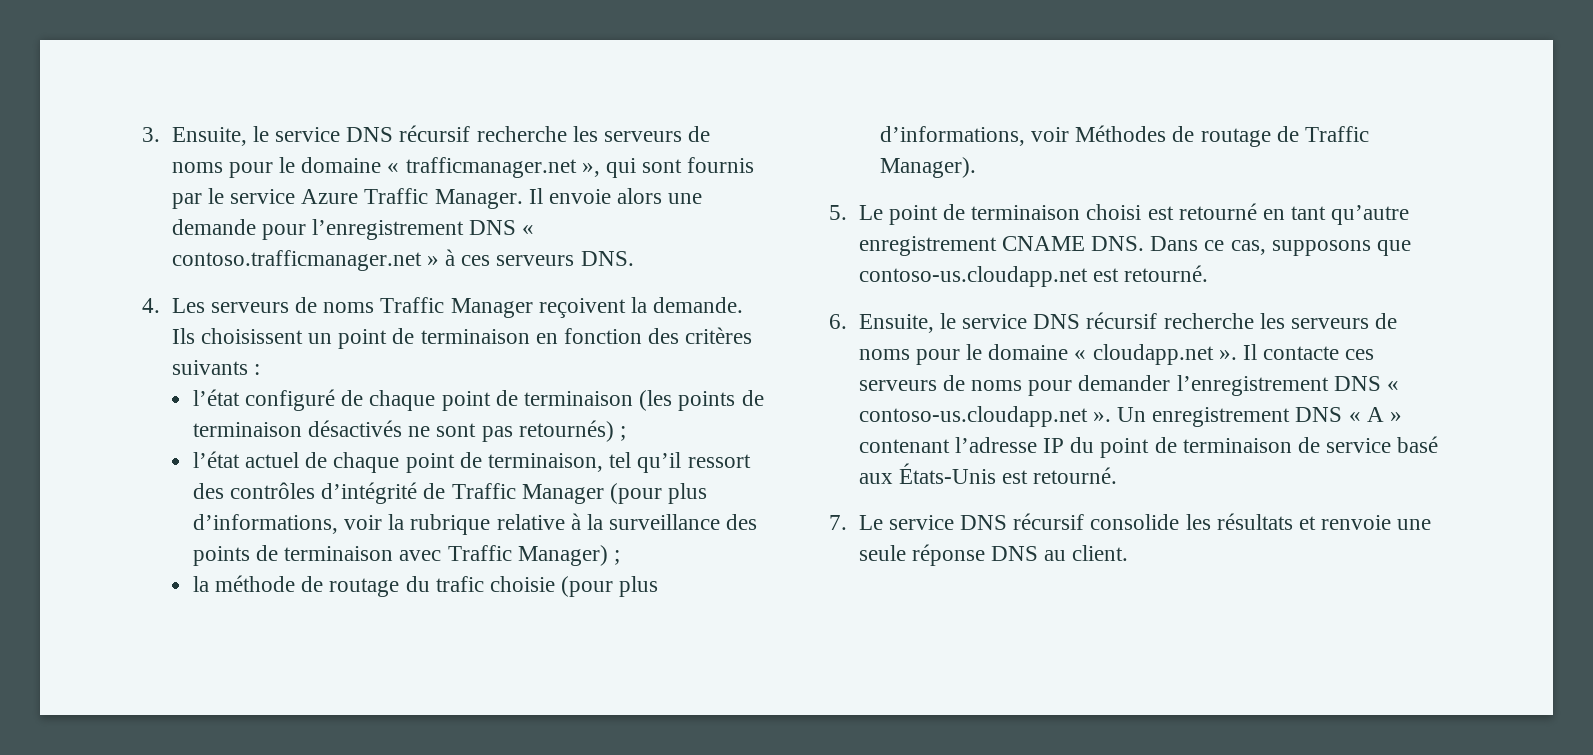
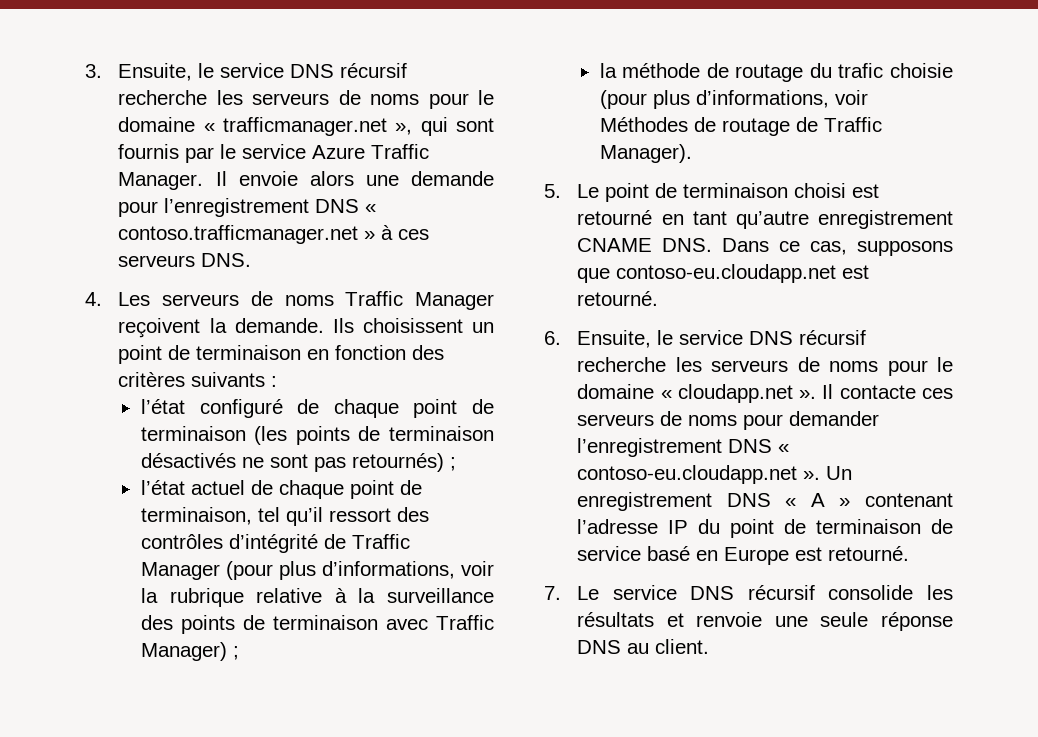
- 5. Le point de terminaison choisi est retourné en tant qu’autre enregistrement CNAME DNS. Dans ce cas, supposons que contoso-us.cloudapp.net est retourné.
+ 5. Le point de terminaison choisi est retourné en tant qu’autre enregistrement CNAME DNS. Dans ce cas, supposons que contoso-eu.cloudapp.net est retourné.
- Il contacte ces serveurs de noms pour demander l’enregistrement DNS « contoso-us.cloudapp.net ».
+ Il contacte ces serveurs de noms pour demander l’enregistrement DNS « contoso-eu.cloudapp.net ».
- Un enregistrement DNS « A » contenant l’adresse IP du point de terminaison de service basé aux États-Unis est retourné.
+ Un enregistrement DNS « A » contenant l’adresse IP du point de terminaison de service basé en Europe est retourné.

